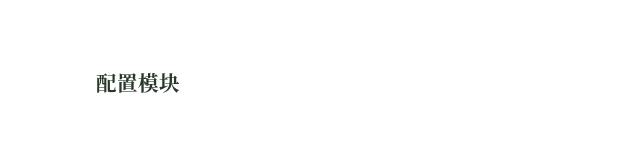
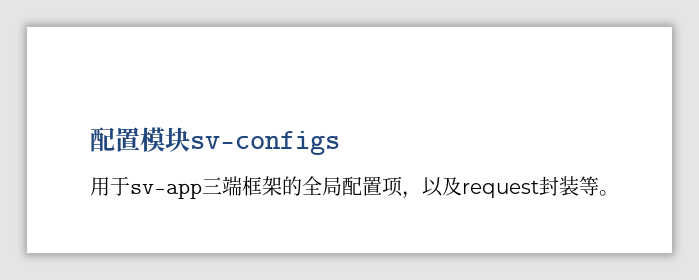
- 配置模块
+ 配置模块sv-configs
+ 用于sv-app三端框架的全局配置项，以及request封装等。

